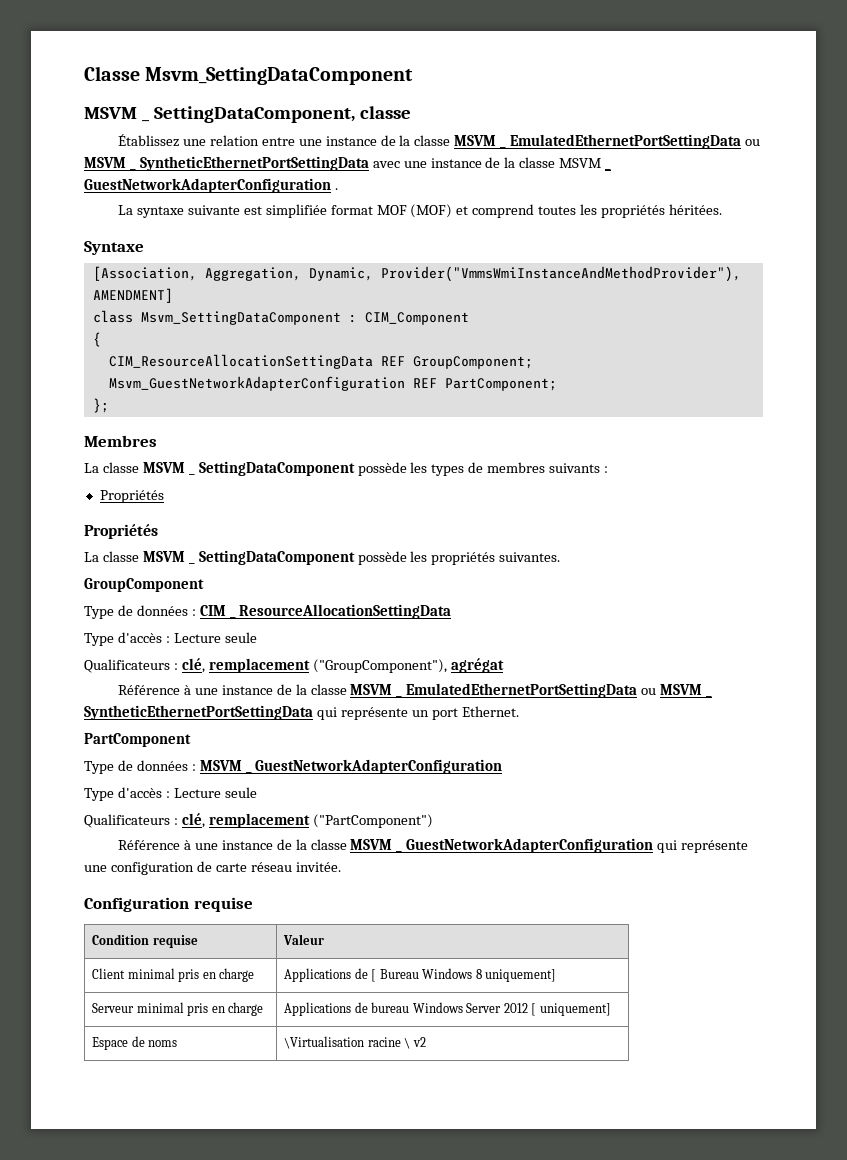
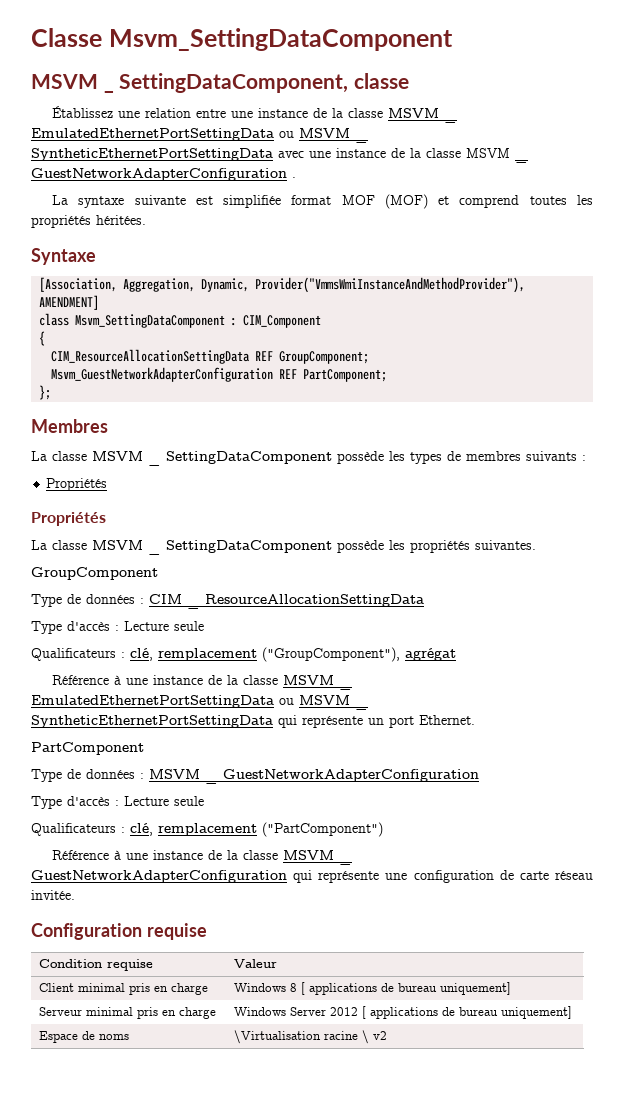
- Client minimal pris en charge | Applications de [ Bureau Windows 8 uniquement]
+ Client minimal pris en charge | Windows 8 [ applications de bureau uniquement]
- Serveur minimal pris en charge | Applications de bureau Windows Server 2012 [ uniquement]
+ Serveur minimal pris en charge | Windows Server 2012 [ applications de bureau uniquement]

